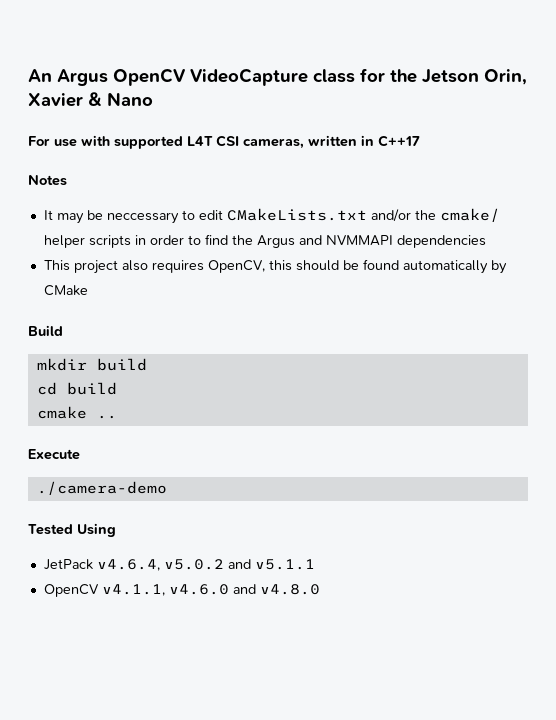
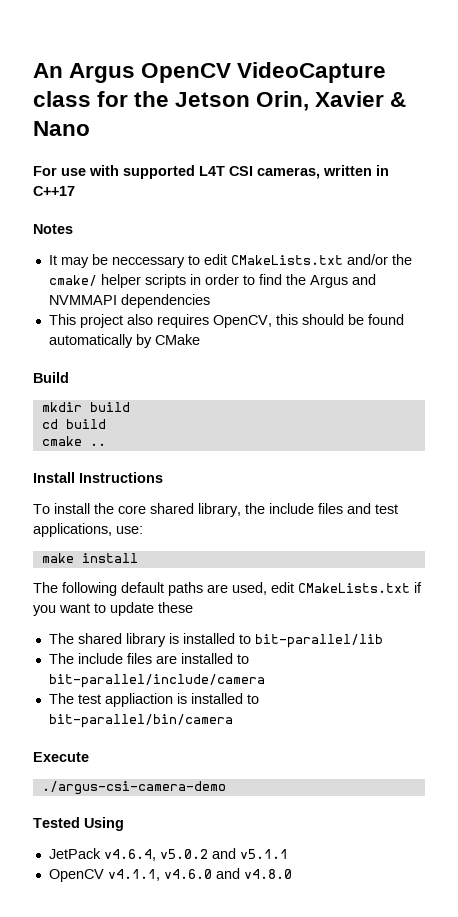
+ Install Instructions
+ To install the core shared library, the include files and test applications, use:
+ make install
+ The following default paths are used, edit CMakeLists.txt if you want to update these
+ The shared library is installed to bit-parallel/lib
+ The include files are installed to bit-parallel/include/camera
+ The test appliaction is installed to bit-parallel/bin/camera
- ./camera-demo
+ ./argus-csi-camera-demo

